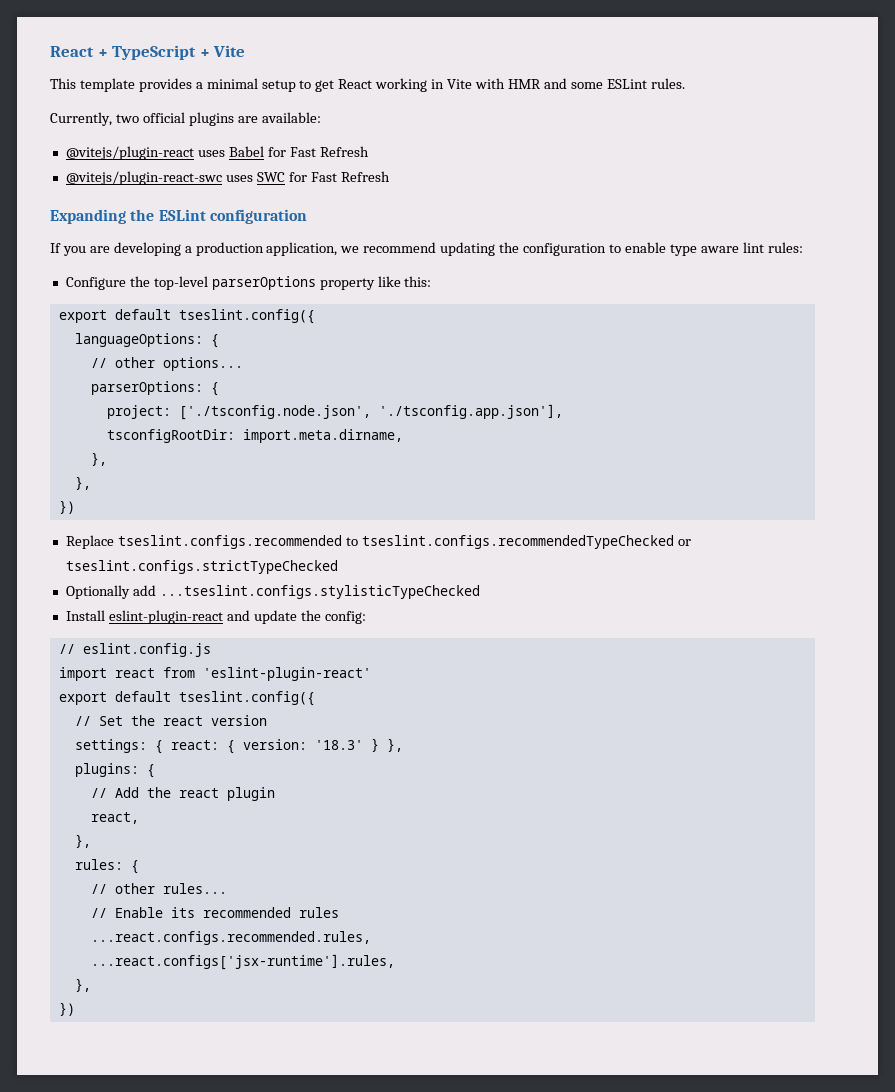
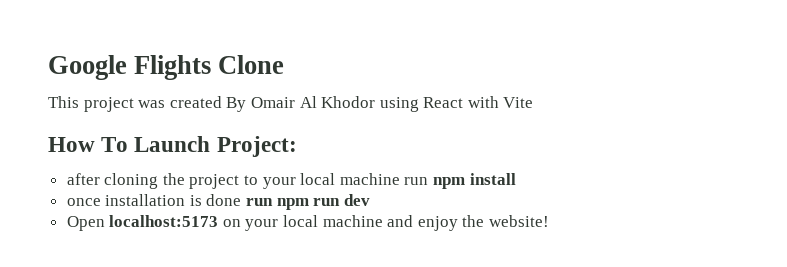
- React + TypeScript + Vite
- This template provides a minimal setup to get React working in Vite with HMR and some ESLint rules.
- Currently, two official plugins are available:
- @vitejs/plugin-react uses Babel for Fast Refresh
- @vitejs/plugin-react-swc uses SWC for Fast Refresh
- Expanding the ESLint configuration
- If you are developing a production application, we recommend updating the configuration to enable type aware lint rules:
- Configure the top-level parserOptions property like this:
- export default tseslint.config({
- languageOptions: {
- // other options...
- parserOptions: {
- project: ['./tsconfig.node.json', './tsconfig.app.json'],
- tsconfigRootDir: import.meta.dirname,
- },
- },
- })
- Replace tseslint.configs.recommended to tseslint.configs.recommendedTypeChecked or tseslint.configs.strictTypeChecked
- Optionally add ...tseslint.configs.stylisticTypeChecked
- Install eslint-plugin-react and update the config:
- // eslint.config.js
- import react from 'eslint-plugin-react'
- export default tseslint.config({
- // Set the react version
- settings: { react: { version: '18.3' } },
- plugins: {
- // Add the react plugin
- react,
- },
- rules: {
- // other rules...
- // Enable its recommended rules
- ...react.configs.recommended.rules,
- ...react.configs['jsx-runtime'].rules,
- },
- })
+ Google Flights Clone
+ This project was created By Omair Al Khodor using React with Vite
+ How To Launch Project:
+ after cloning the project to your local machine run npm install
+ once installation is done run npm run dev
+ Open localhost:5173 on your local machine and enjoy the website!

